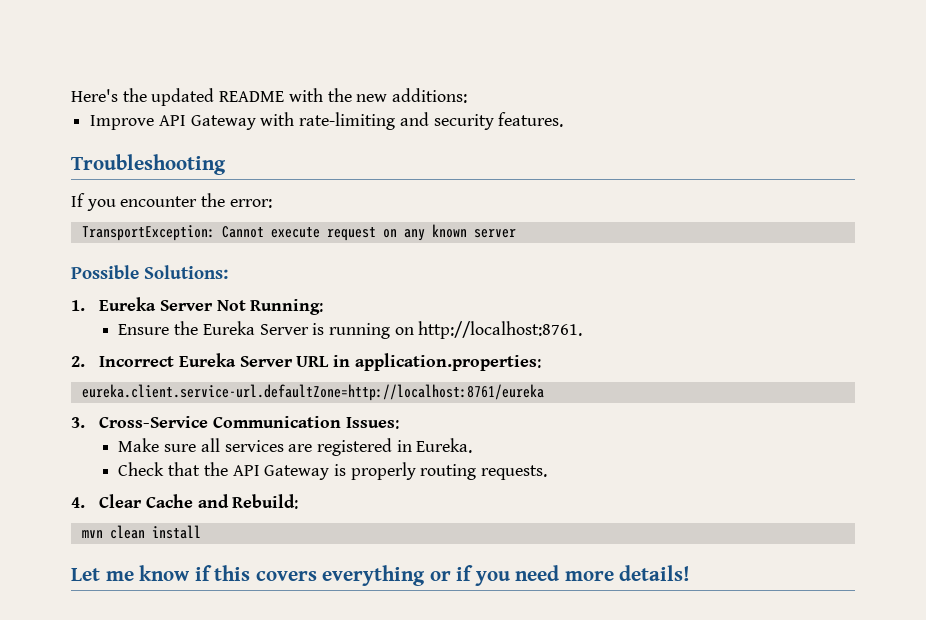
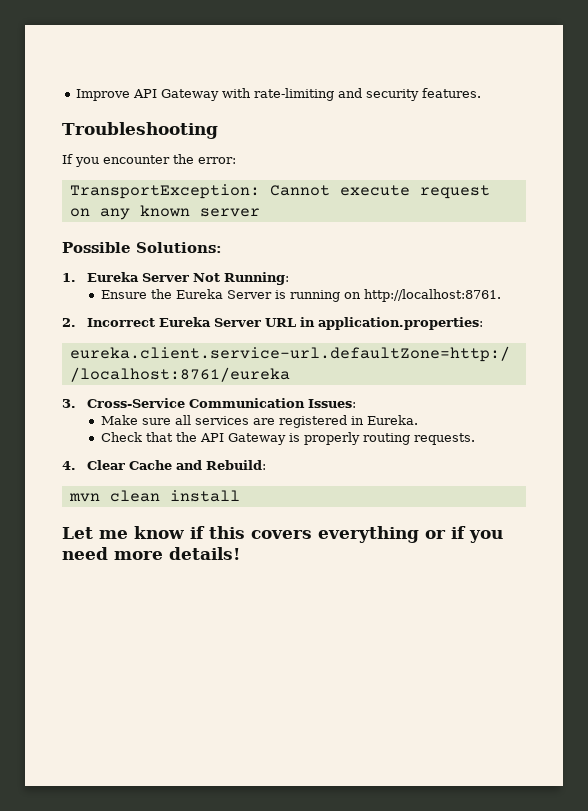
- Here's the updated README with the new additions:

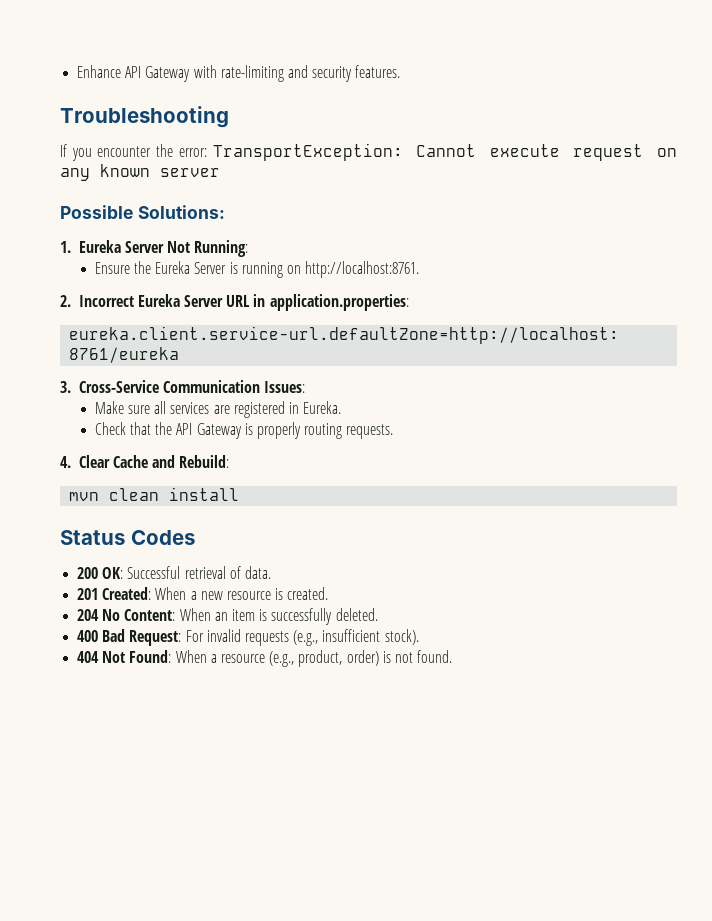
- Improve API Gateway with rate-limiting and security features.
+ Enhance API Gateway with rate-limiting and security features.
- If you encounter the error:
- TransportException: Cannot execute request on any known server
+ If you encounter the error: TransportException: Cannot execute request on any known server
- Let me know if this covers everything or if you need more details!
+ Status Codes
+ 200 OK: Successful retrieval of data.
+ 201 Created: When a new resource is created.
+ 204 No Content: When an item is successfully deleted.
+ 400 Bad Request: For invalid requests (e.g., insufficient stock).
+ 404 Not Found: When a resource (e.g., product, order) is not found.

